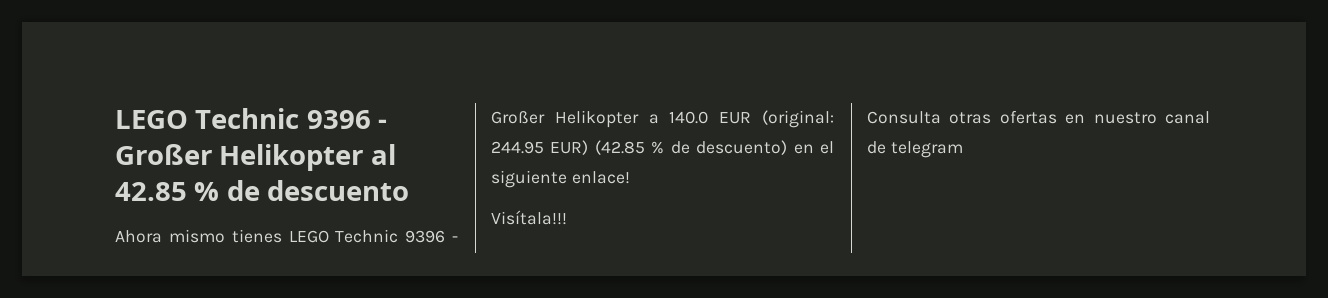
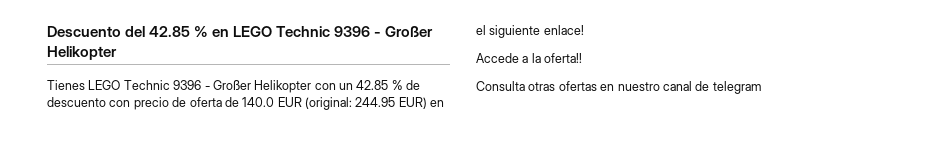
- LEGO Technic 9396 - Großer Helikopter al 42.85 % de descuento
- Ahora mismo tienes LEGO Technic 9396 - Großer Helikopter a 140.0 EUR (original: 244.95 EUR) (42.85 % de descuento) en el siguiente enlace!
+ Descuento del 42.85 % en LEGO Technic 9396 - Großer Helikopter
+ Tienes LEGO Technic 9396 - Großer Helikopter con un 42.85 % de descuento con precio de oferta de 140.0 EUR (original: 244.95 EUR) en el siguiente enlace!
- Visítala!!!
+ Accede a la oferta!!

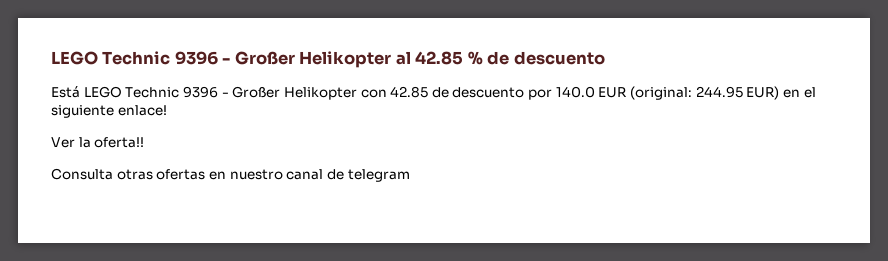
- Descuento del 42.85 % en LEGO Technic 9396 - Großer Helikopter
- Tienes LEGO Technic 9396 - Großer Helikopter con un 42.85 % de descuento con precio de oferta de 140.0 EUR (original: 244.95 EUR) en el siguiente enlace!
+ LEGO Technic 9396 - Großer Helikopter al 42.85 % de descuento
+ Está LEGO Technic 9396 - Großer Helikopter con 42.85 de descuento por 140.0 EUR (original: 244.95 EUR) en el siguiente enlace!
- Accede a la oferta!!
+ Ver la oferta!!

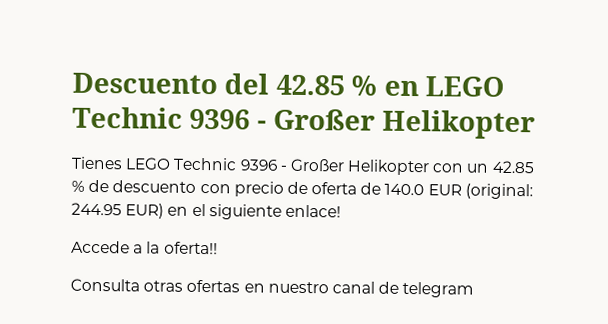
- LEGO Technic 9396 - Großer Helikopter al 42.85 % de descuento
- Está LEGO Technic 9396 - Großer Helikopter con 42.85 de descuento por 140.0 EUR (original: 244.95 EUR) en el siguiente enlace!
+ Descuento del 42.85 % en LEGO Technic 9396 - Großer Helikopter
+ Tienes LEGO Technic 9396 - Großer Helikopter con un 42.85 % de descuento con precio de oferta de 140.0 EUR (original: 244.95 EUR) en el siguiente enlace!
- Ver la oferta!!
+ Accede a la oferta!!

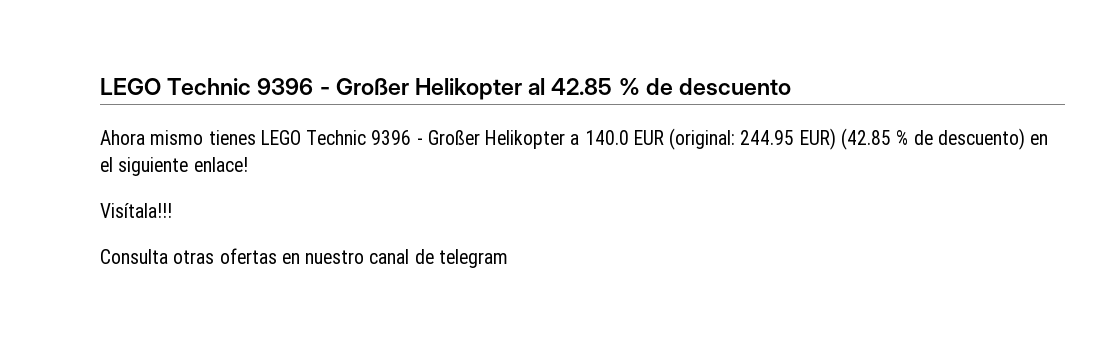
- Descuento del 42.85 % en LEGO Technic 9396 - Großer Helikopter
- Tienes LEGO Technic 9396 - Großer Helikopter con un 42.85 % de descuento con precio de oferta de 140.0 EUR (original: 244.95 EUR) en el siguiente enlace!
+ LEGO Technic 9396 - Großer Helikopter al 42.85 % de descuento
+ Ahora mismo tienes LEGO Technic 9396 - Großer Helikopter a 140.0 EUR (original: 244.95 EUR) (42.85 % de descuento) en el siguiente enlace!
- Accede a la oferta!!
+ Visítala!!!

